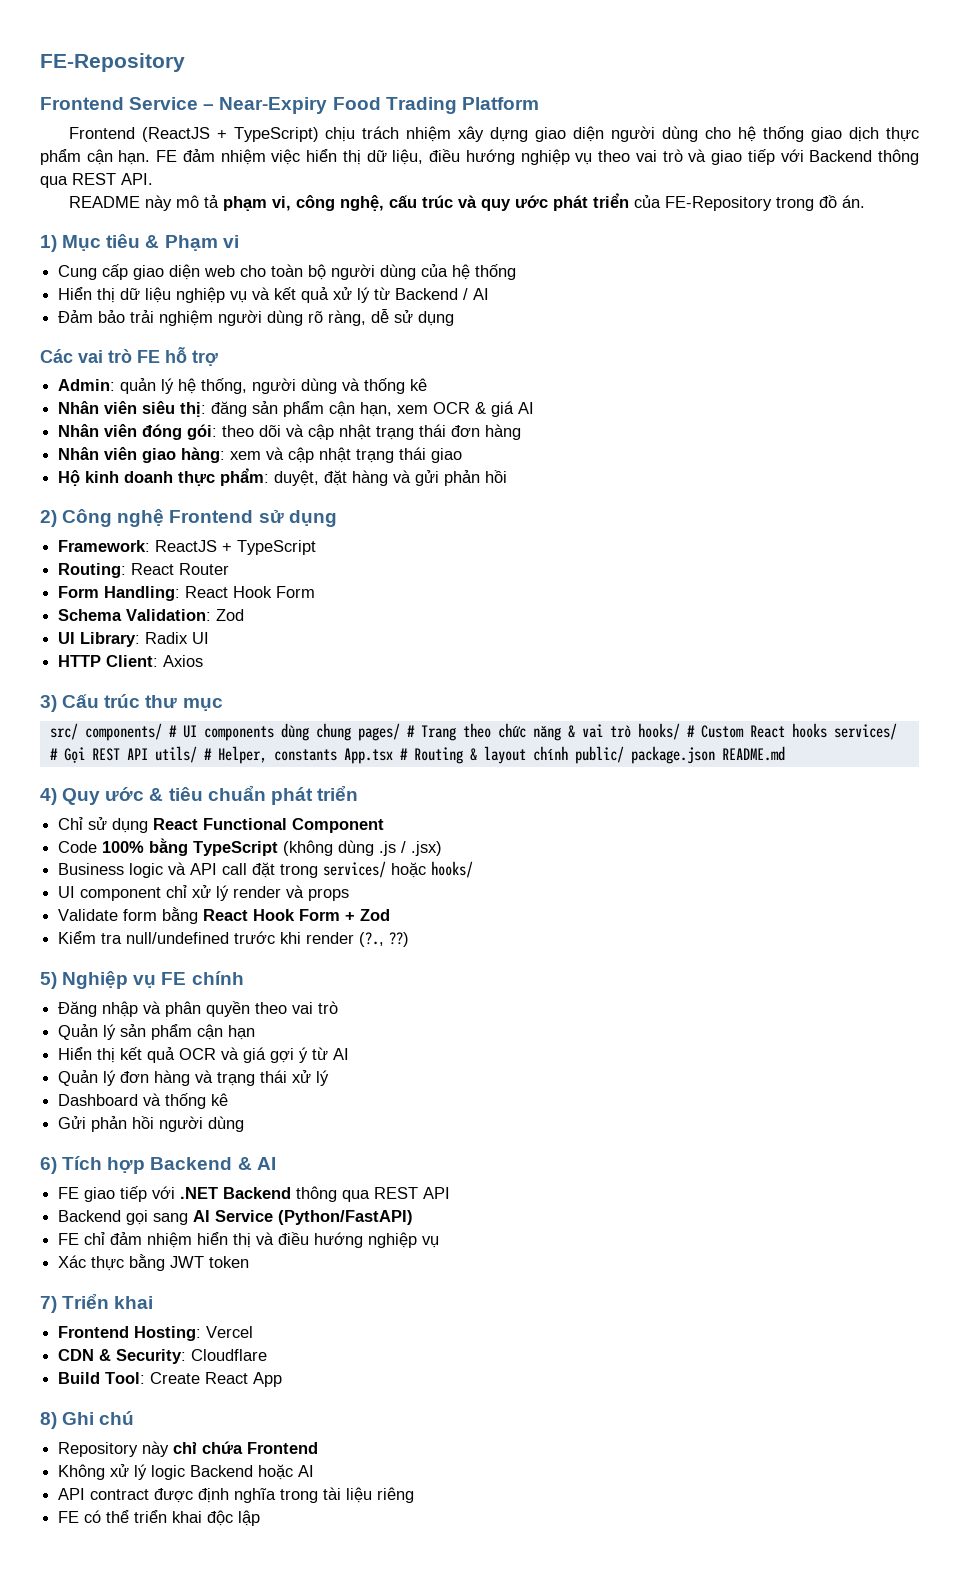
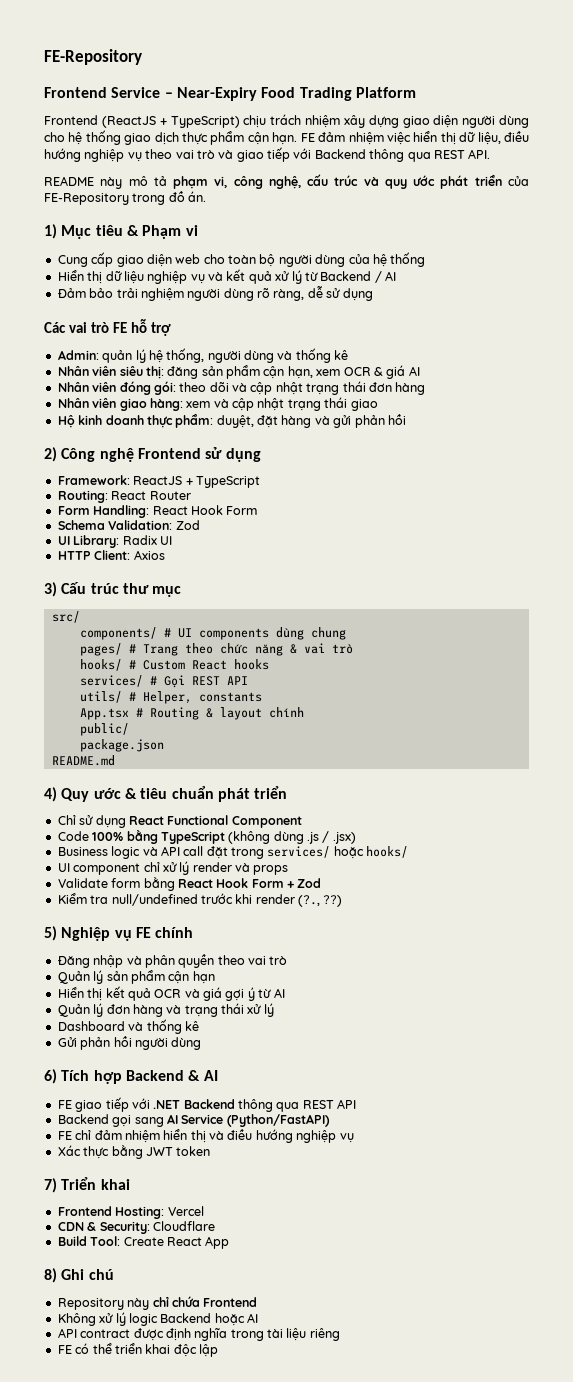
- src/ components/ # UI components dùng chung pages/ # Trang theo chức năng & vai trò hooks/ # Custom React hooks services/ # Gọi REST API utils/ # Helper, constants App.tsx # Routing & layout chính public/ package.json README.md
+ src/
+ components/ # UI components dùng chung
+ pages/ # Trang theo chức năng & vai trò
+ hooks/ # Custom React hooks
+ services/ # Gọi REST API
+ utils/ # Helper, constants
+ App.tsx # Routing & layout chính
+ public/
+ package.json
+ README.md

